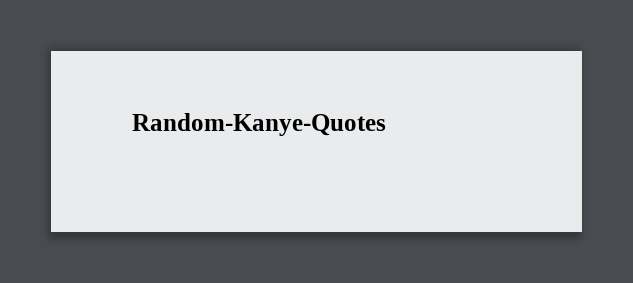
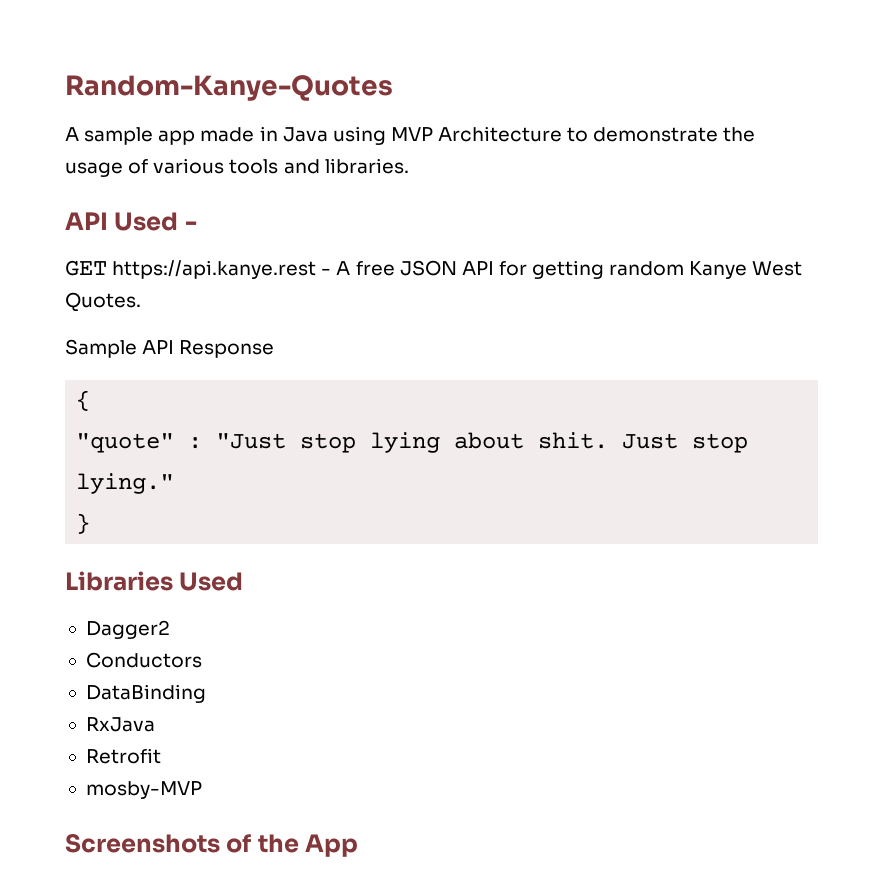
+ A sample app made in Java using MVP Architecture to demonstrate the usage of various tools and libraries.
+ API Used -
+ GET https://api.kanye.rest - A free JSON API for getting random Kanye West Quotes.
+ Sample API Response
+ {
+ "quote" : "Just stop lying about shit. Just stop lying."
+ }
+ Libraries Used
+ Dagger2
+ Conductors
+ DataBinding
+ RxJava
+ Retrofit
+ mosby-MVP
+ Screenshots of the App

